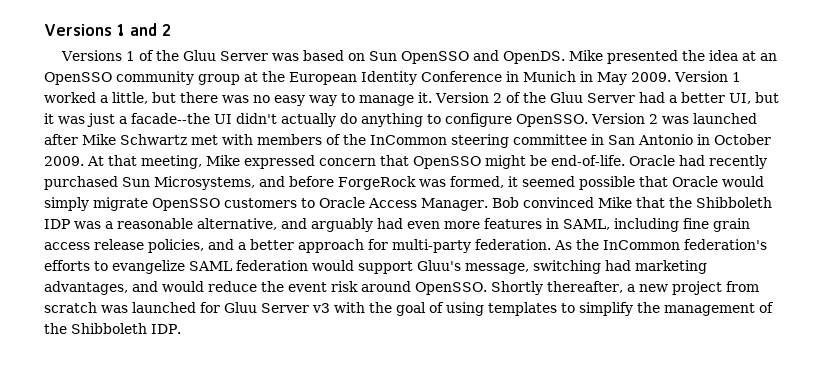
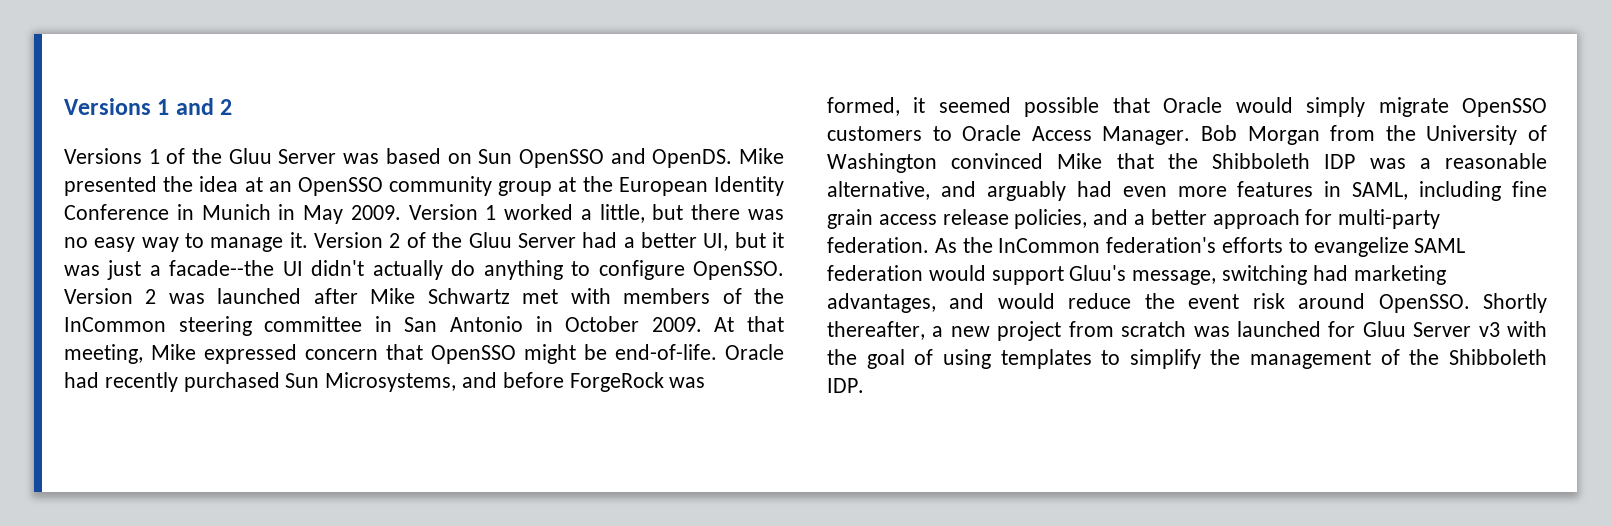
- Bob convinced Mike that the Shibboleth IDP was a reasonable alternative, and arguably had even more features in SAML, including fine grain access release policies, and a better approach for multi-party federation.
+ Bob Morgan from the University of Washington convinced Mike that the Shibboleth IDP was a reasonable alternative, and arguably had even more features in SAML, including fine grain access release policies, and a better approach for multi-party federation.

